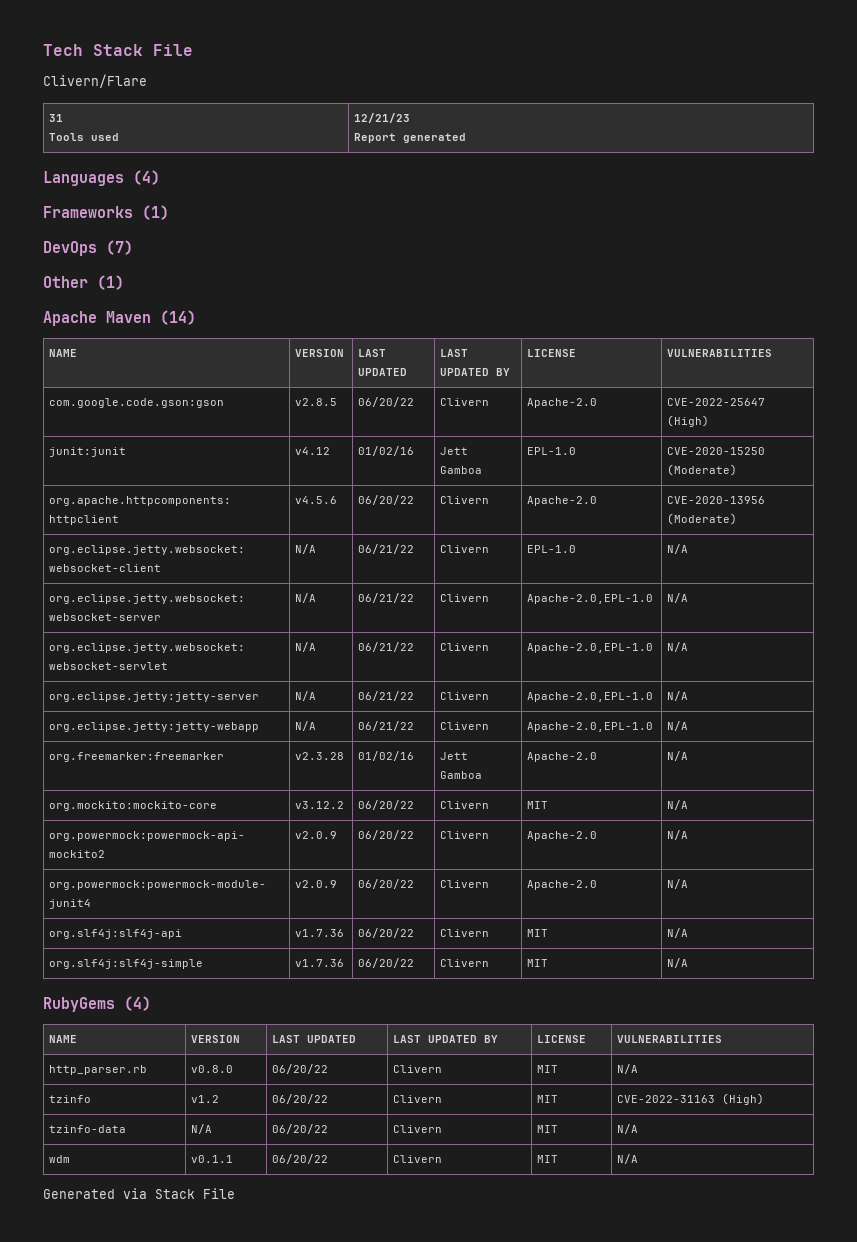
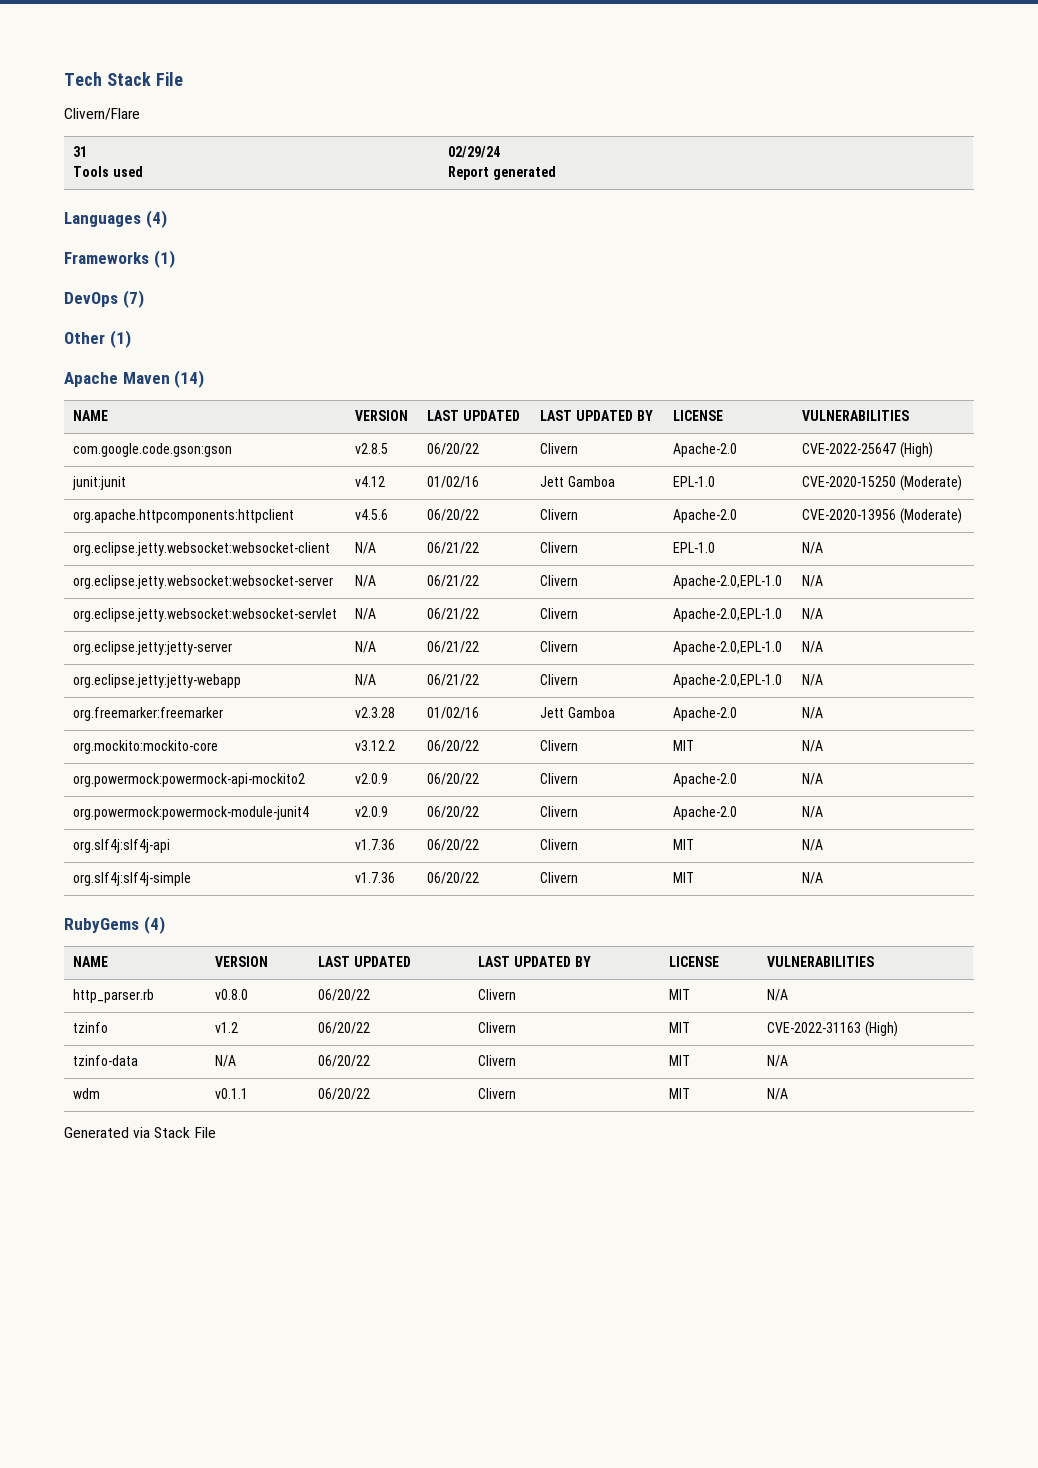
  31
- Tools used | 12/21/23
+ Tools used | 02/29/24

